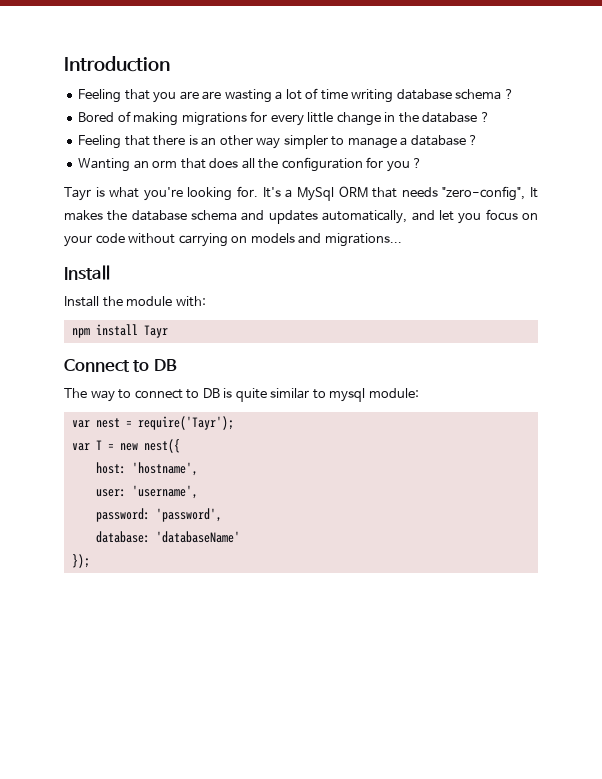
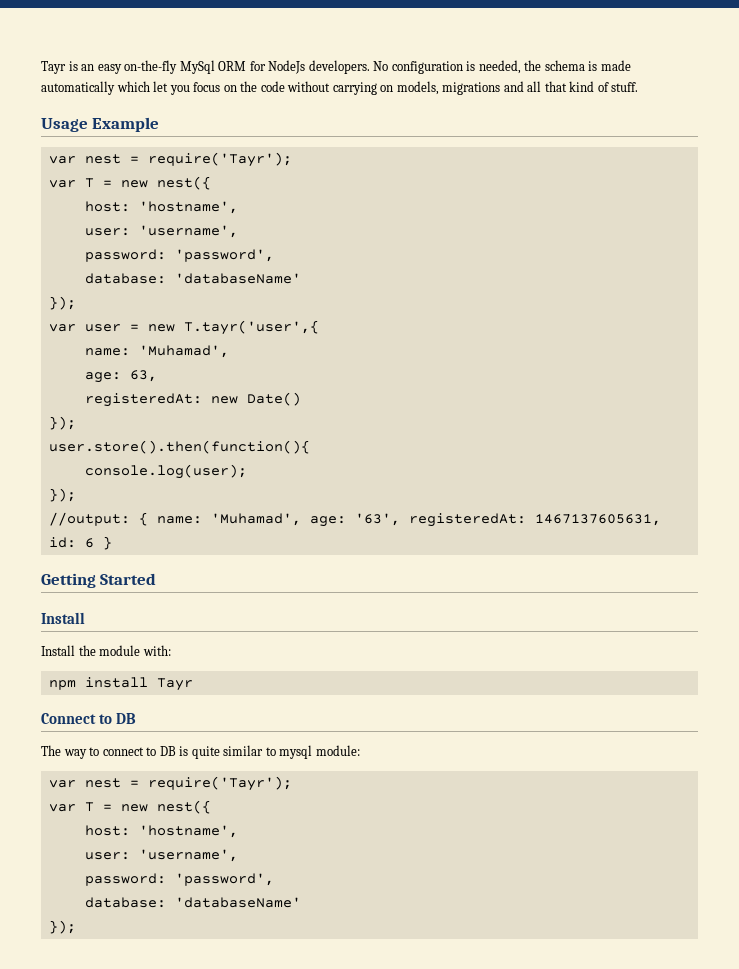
- Introduction
- Feeling that you are are wasting a lot of time writing database schema ?
- Bored of making migrations for every little change in the database ?
- Feeling that there is an other way simpler to manage a database ?
- Wanting an orm that does all the configuration for you ?
- Tayr is what you're looking for. It's a MySql ORM that needs "zero-config", It makes the database schema and updates automatically, and let you focus on your code without carrying on models and migrations...
+ Tayr is an easy on-the-fly MySql ORM for NodeJs developers. No configuration is needed, the schema is made automatically which let you focus on the code without carrying on models, migrations and all that kind of stuff.
+ Usage Example
+ var nest = require('Tayr');
+ var T = new nest({
+ host: 'hostname',
+ user: 'username',
+ password: 'password',
+ database: 'databaseName'
+ });
+ var user = new T.tayr('user',{
+ name: 'Muhamad',
+ age: 63,
+ registeredAt: new Date()
+ });
+ user.store().then(function(){
+ console.log(user);
+ });
+ //output: { name: 'Muhamad', age: '63', registeredAt: 1467137605631, id: 6 }
+ Getting Started

